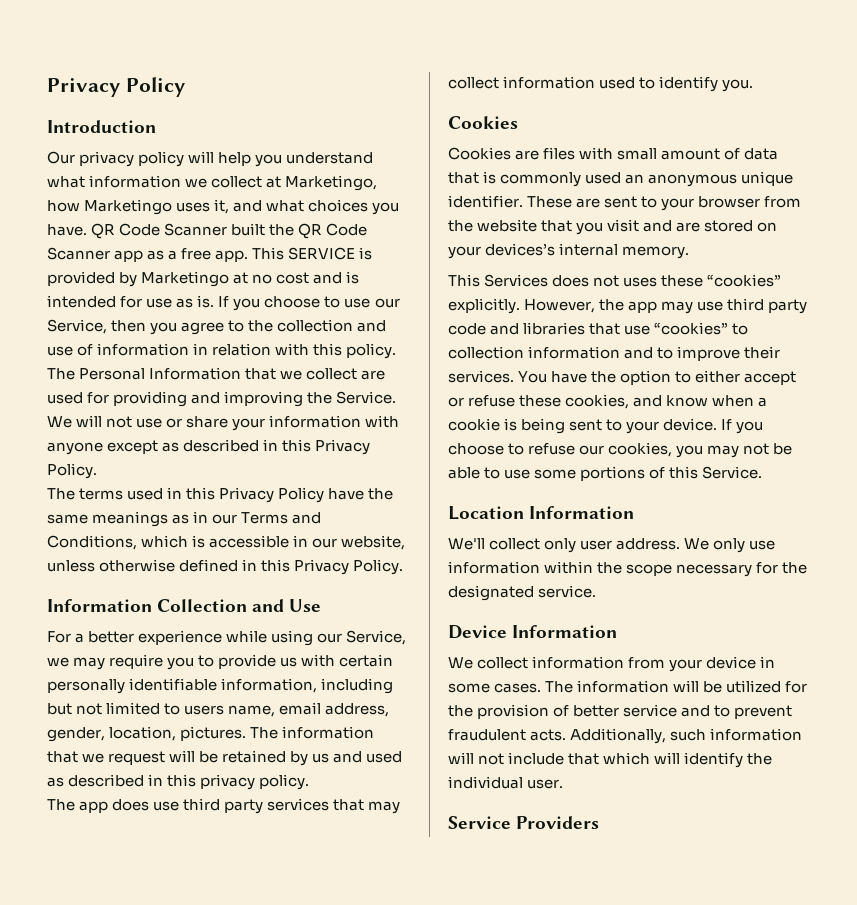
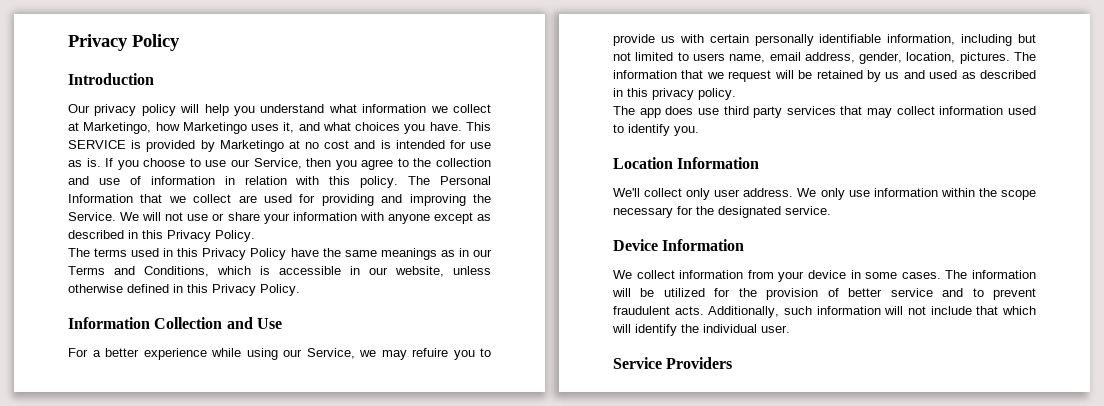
- QR Code Scanner built the QR Code Scanner app as a free app.
- For a better experience while using our Service, we may require you to provide us with certain personally identifiable information, including but not limited to users name, email address, gender, location, pictures.
+ For a better experience while using our Service, we may refuire you to provide us with certain personally identifiable information, including but not limited to users name, email address, gender, location, pictures.
  The app does use third party services that may collect information used to identify you.
- Cookies
- Cookies are files with small amount of data that is commonly used an anonymous unique identifier. These are sent to your browser from the website that you visit and are stored on your devices’s internal memory.
- This Services does not uses these “cookies” explicitly. However, the app may use third party code and libraries that use “cookies” to collection information and to improve their services. You have the option to either accept or refuse these cookies, and know when a cookie is being sent to your device. If you choose to refuse our cookies, you may not be able to use some portions of this Service.

